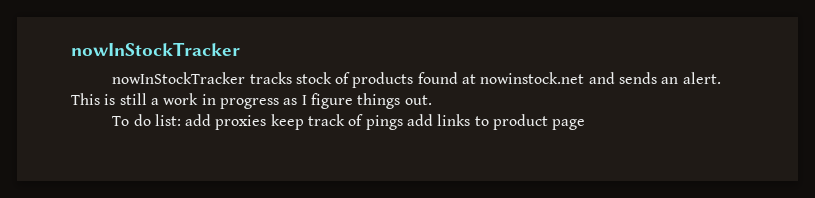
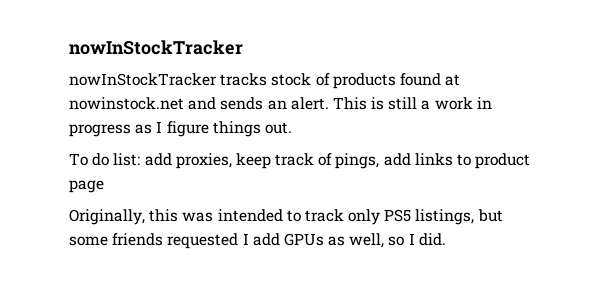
- To do list: add proxies keep track of pings add links to product page
+ To do list: add proxies, keep track of pings, add links to product page
+ Originally, this was intended to track only PS5 listings, but some friends requested I add GPUs as well, so I did.

